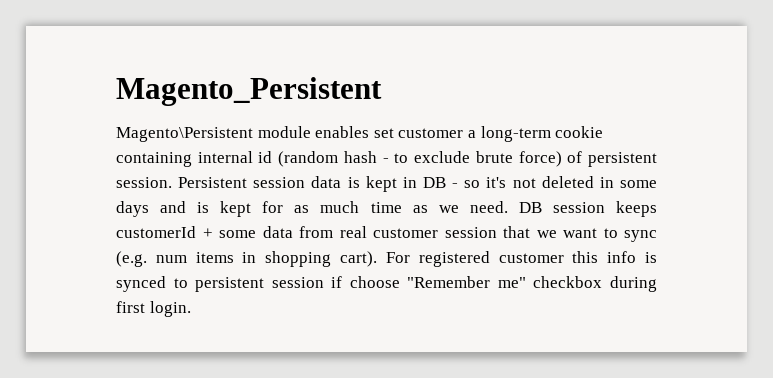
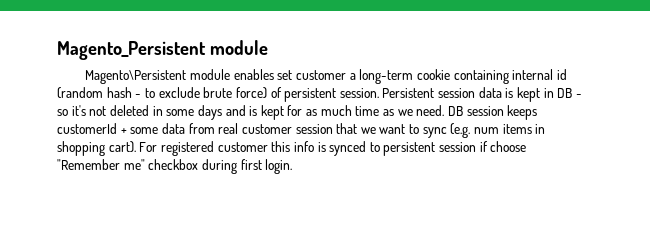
- Magento_Persistent
+ Magento_Persistent module

